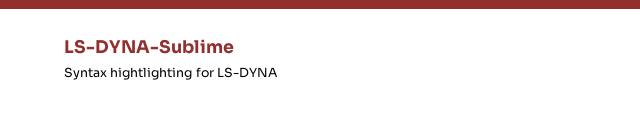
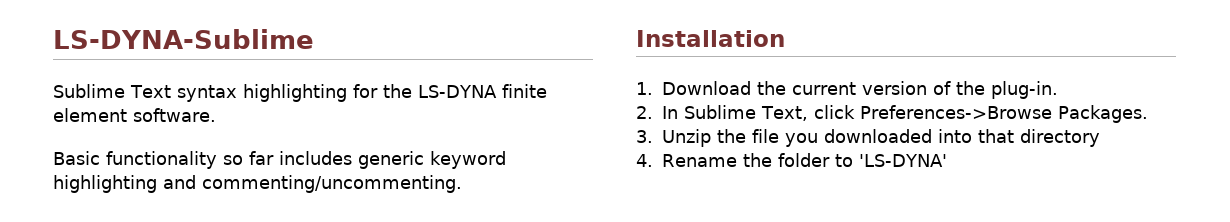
- Syntax hightlighting for LS-DYNA
+ Sublime Text syntax highlighting for the LS-DYNA finite element software.
+ Basic functionality so far includes generic keyword highlighting and commenting/uncommenting.
+ Installation
+ 1. Download the current version of the plug-in.
+ 2. In Sublime Text, click Preferences->Browse Packages.
+ 3. Unzip the file you downloaded into that directory
+ 4. Rename the folder to 'LS-DYNA'

